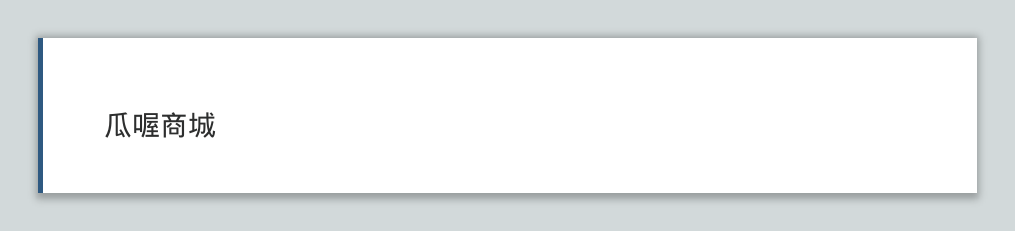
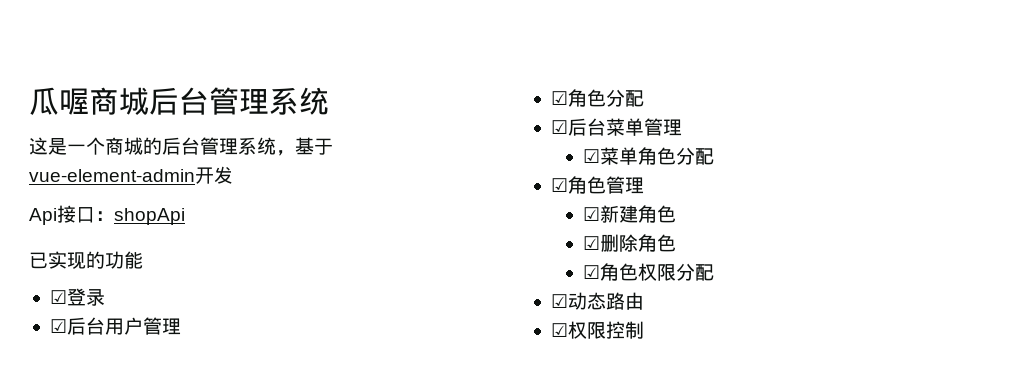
- 瓜喔商城
+ 瓜喔商城后台管理系统
+ 这是一个商城的后台管理系统，基于vue-element-admin开发
+ Api接口：shopApi
+ 已实现的功能
+ ☑登录
+ ☑后台用户管理
+ ☑角色分配
+ ☑后台菜单管理
+ ☑菜单角色分配
+ ☑角色管理
+ ☑新建角色
+ ☑删除角色
+ ☑角色权限分配
+ ☑动态路由
+ ☑权限控制

